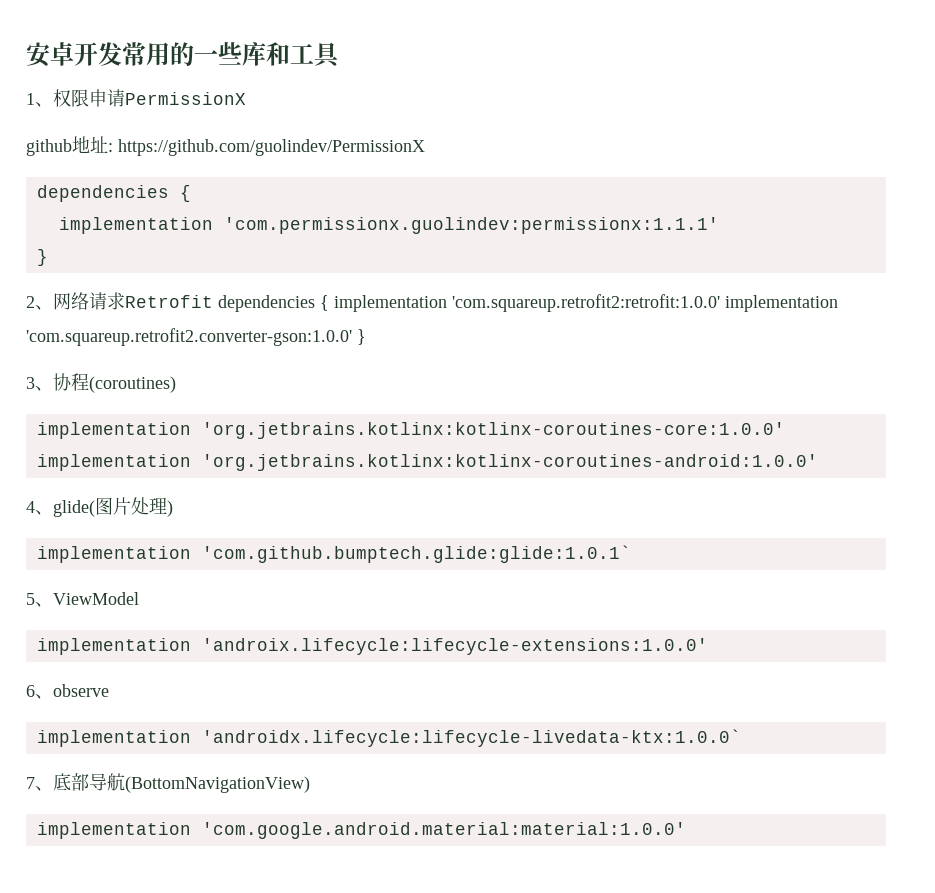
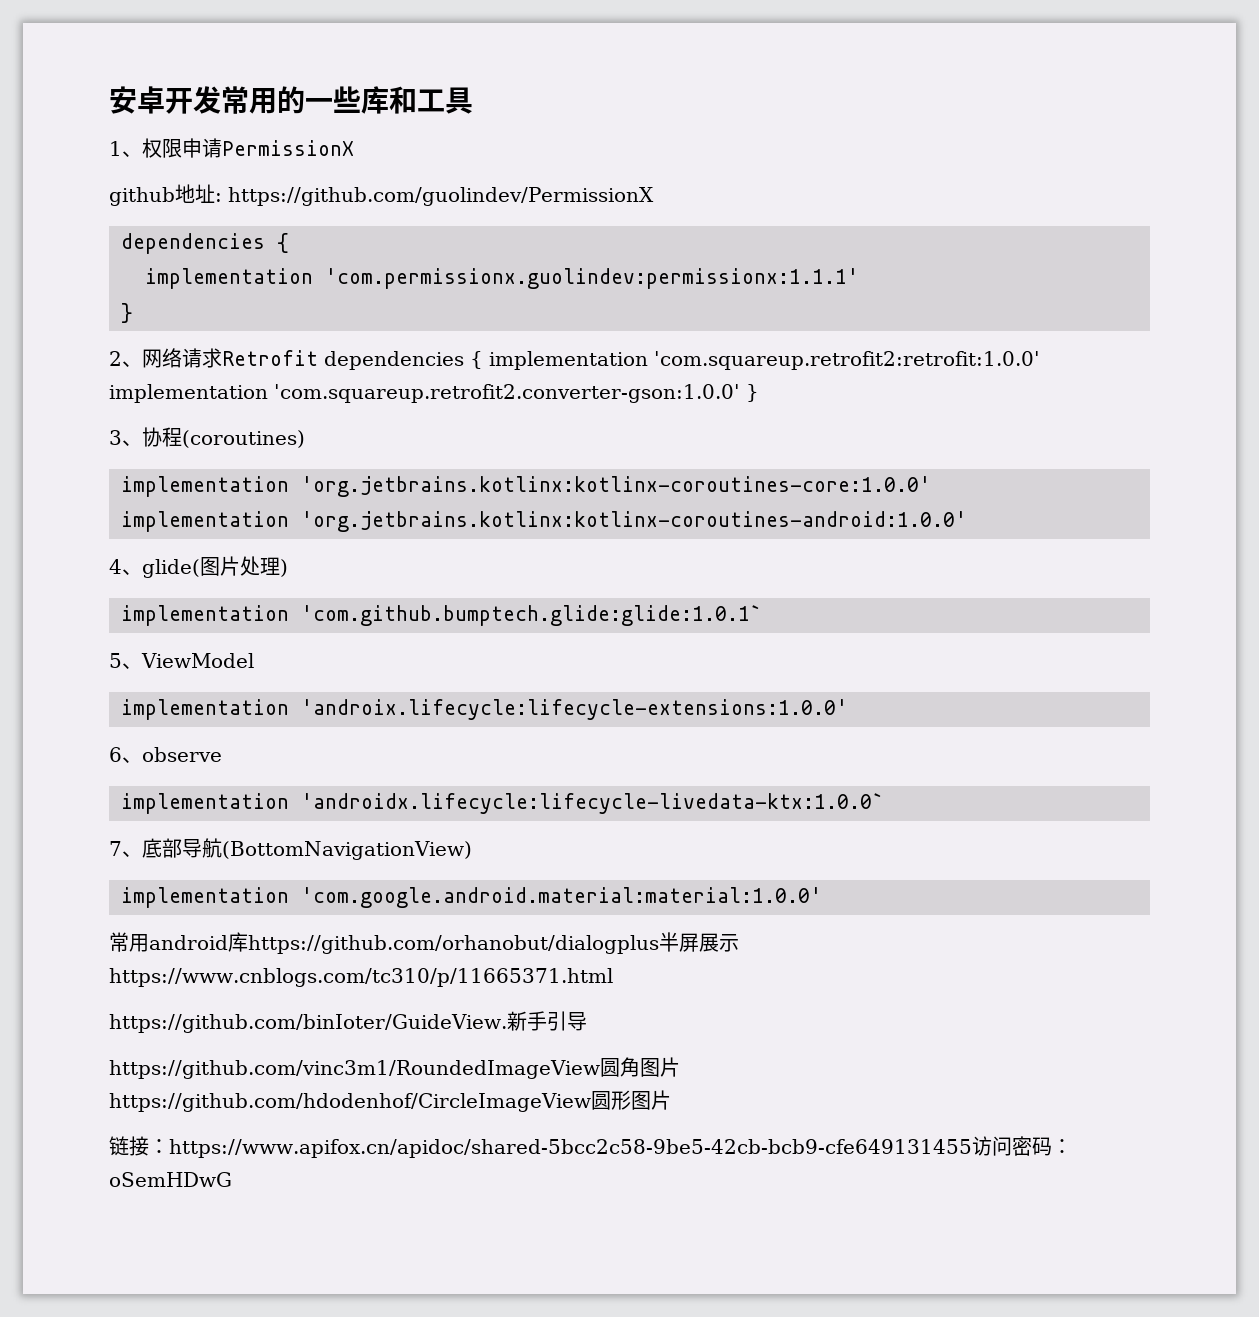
+ 常用android库https://github.com/orhanobut/dialogplus半屏展示https://www.cnblogs.com/tc310/p/11665371.html
+ https://github.com/binIoter/GuideView.新手引导
+ https://github.com/vinc3m1/RoundedImageView圆角图片https://github.com/hdodenhof/CircleImageView圆形图片
+ 链接：https://www.apifox.cn/apidoc/shared-5bcc2c58-9be5-42cb-bcb9-cfe649131455访问密码：oSemHDwG

